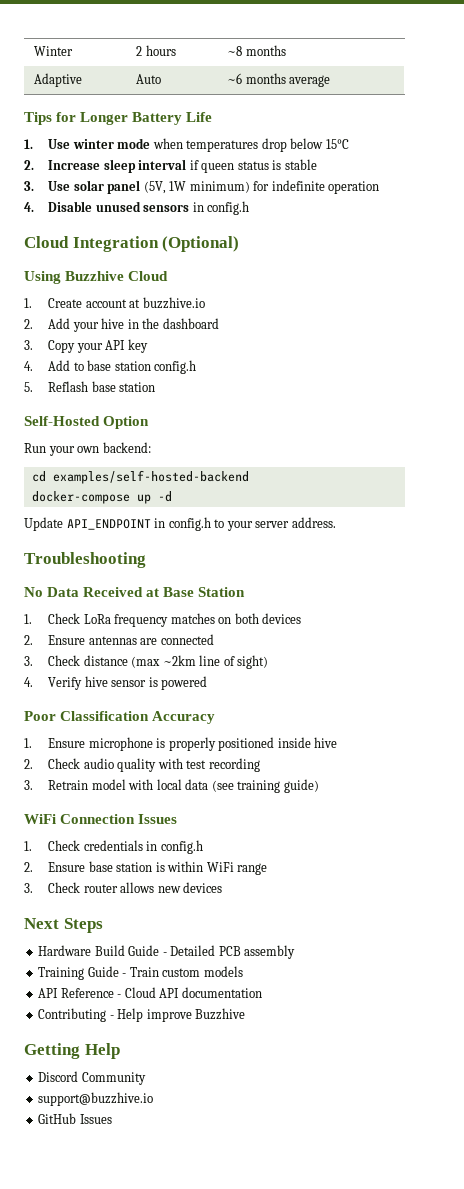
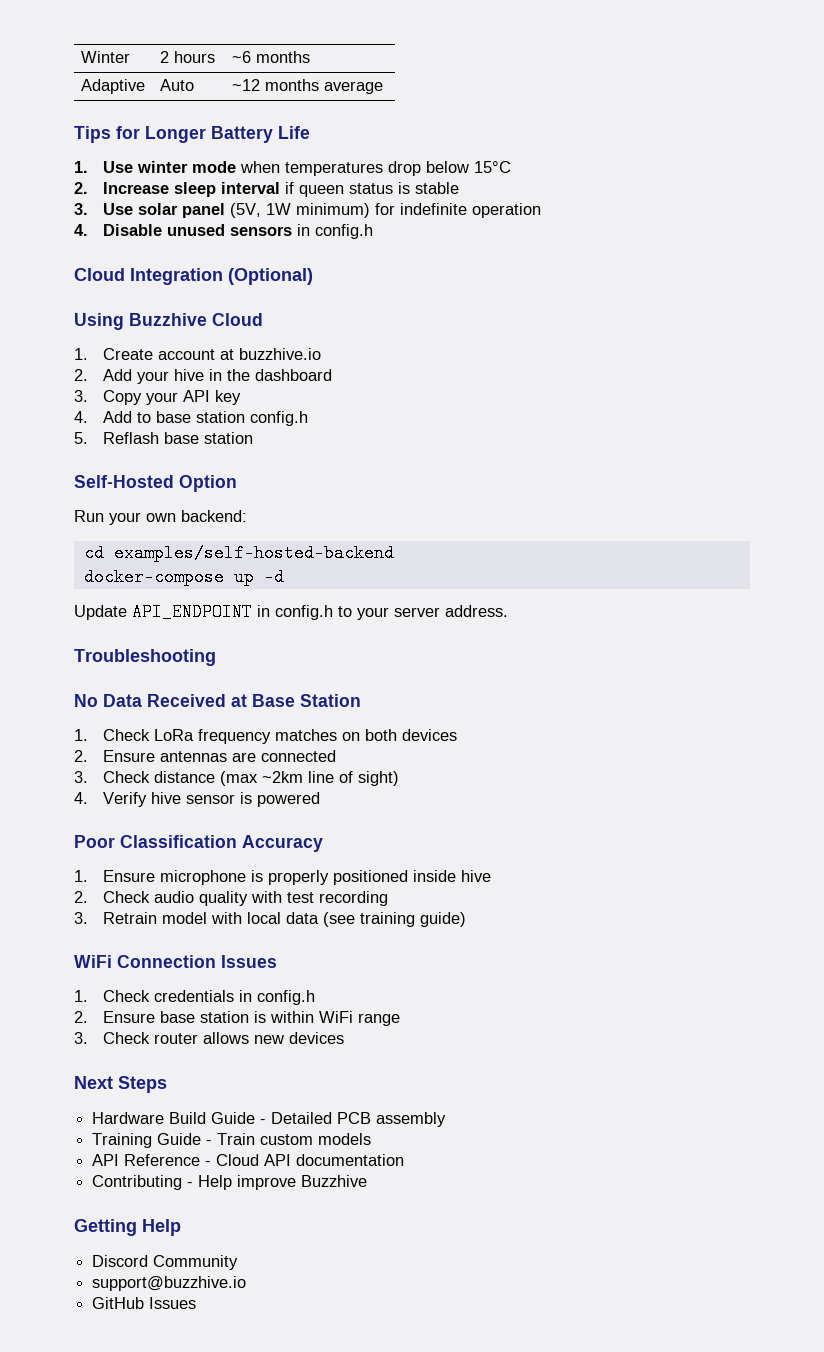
- Winter | 2 hours | ~8 months
+ Winter | 2 hours | ~6 months
- Adaptive | Auto | ~6 months average
+ Adaptive | Auto | ~12 months average

